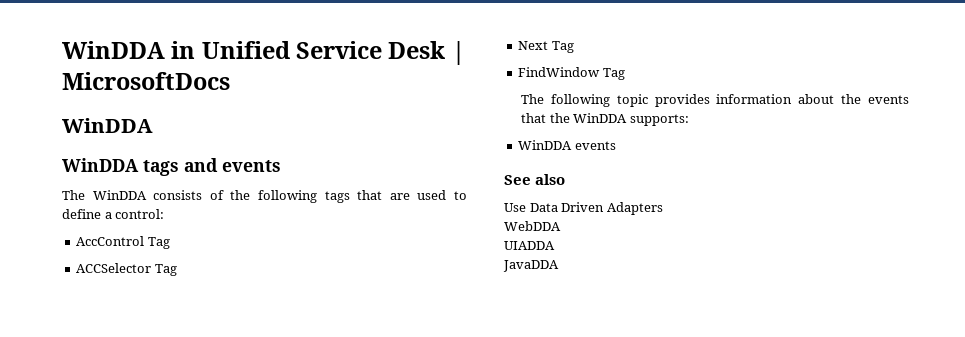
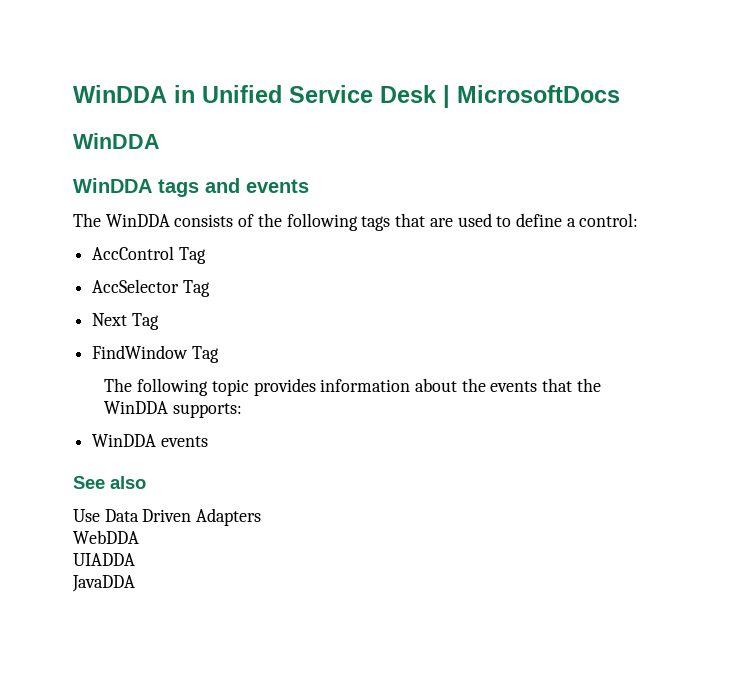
- ACCSelector Tag
+ AccSelector Tag

